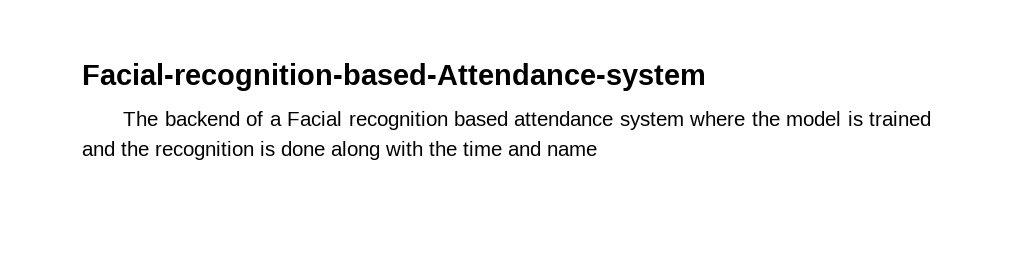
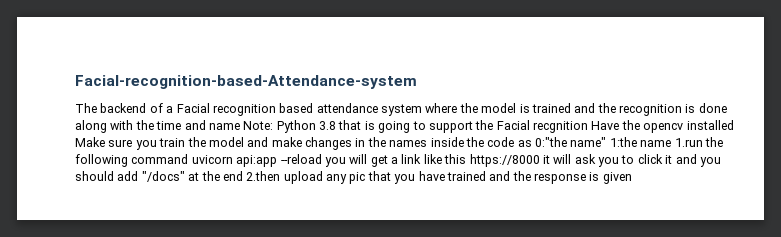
- The backend of a Facial recognition based attendance system where the model is trained and the recognition is done along with the time and name
+ The backend of a Facial recognition based attendance system where the model is trained and the recognition is done along with the time and name Note: Python 3.8 that is going to support the Facial recgnition Have the opencv installed Make sure you train the model and make changes in the names inside the code as 0:"the name" 1:the name 1.run the following command uvicorn api:app --reload you will get a link like this https://8000 it will ask you to click it and you should add "/docs" at the end 2.then upload any pic that you have trained and the response is given

